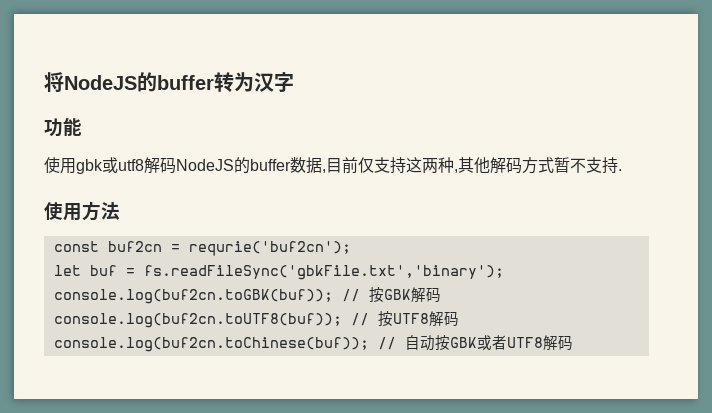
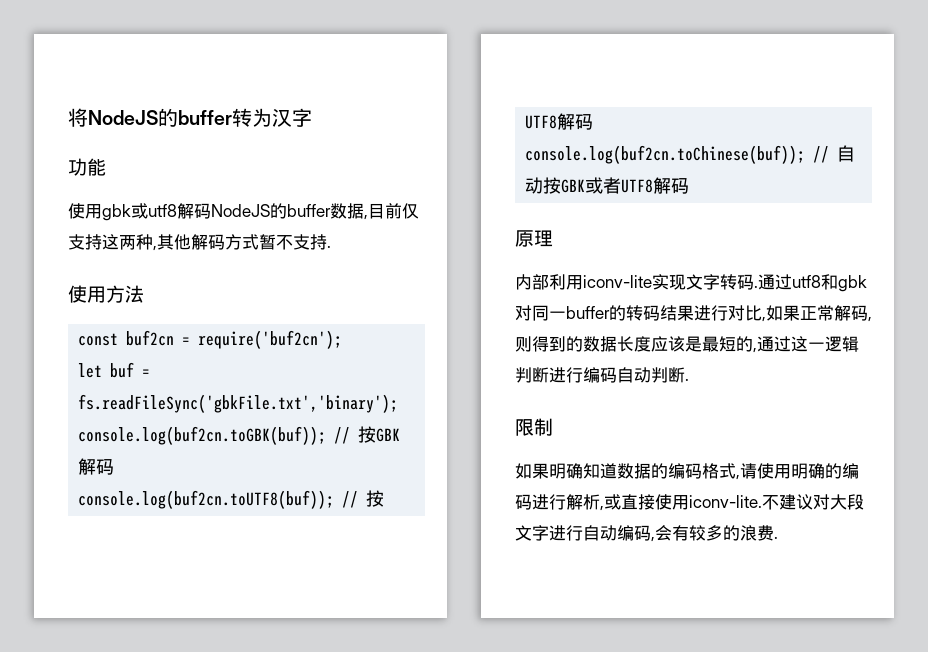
- const buf2cn = requrie('buf2cn');
+ const buf2cn = require('buf2cn');
+ 原理
+ 内部利用iconv-lite实现文字转码.通过utf8和gbk对同一buffer的转码结果进行对比,如果正常解码,则得到的数据长度应该是最短的,通过这一逻辑判断进行编码自动判断.
+ 限制
+ 如果明确知道数据的编码格式,请使用明确的编码进行解析,或直接使用iconv-lite.不建议对大段文字进行自动编码,会有较多的浪费.

